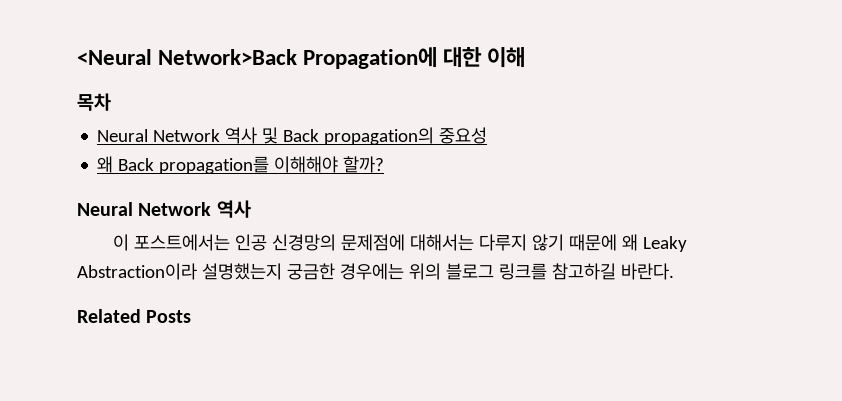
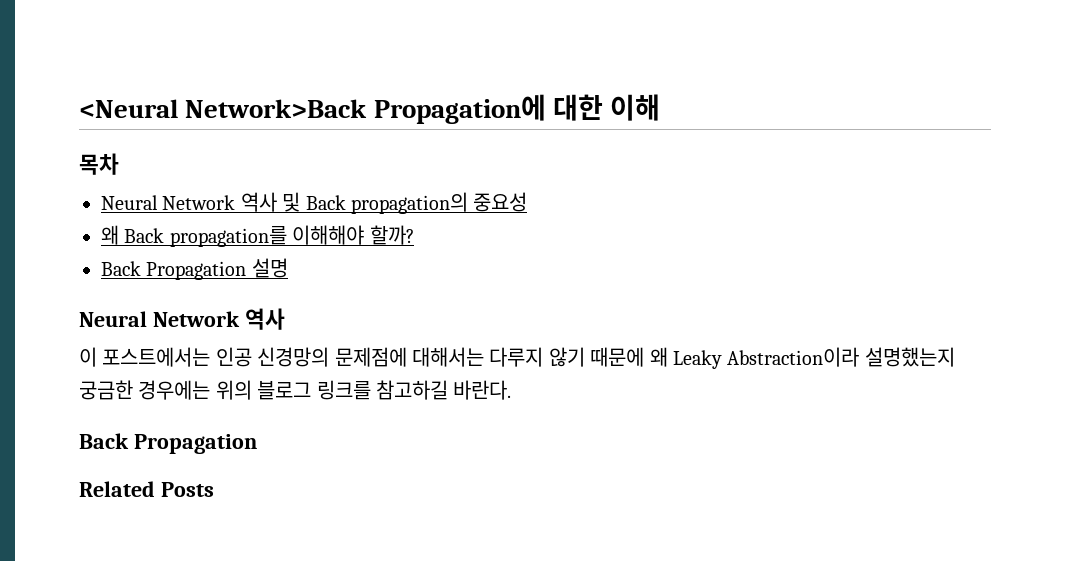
+ Back Propagation 설명
  이 포스트에서는 인공 신경망의 문제점에 대해서는 다루지 않기 때문에 왜 Leaky Abstraction이라 설명했는지 궁금한 경우에는 위의 블로그 링크를 참고하길 바란다.
+ Back Propagation

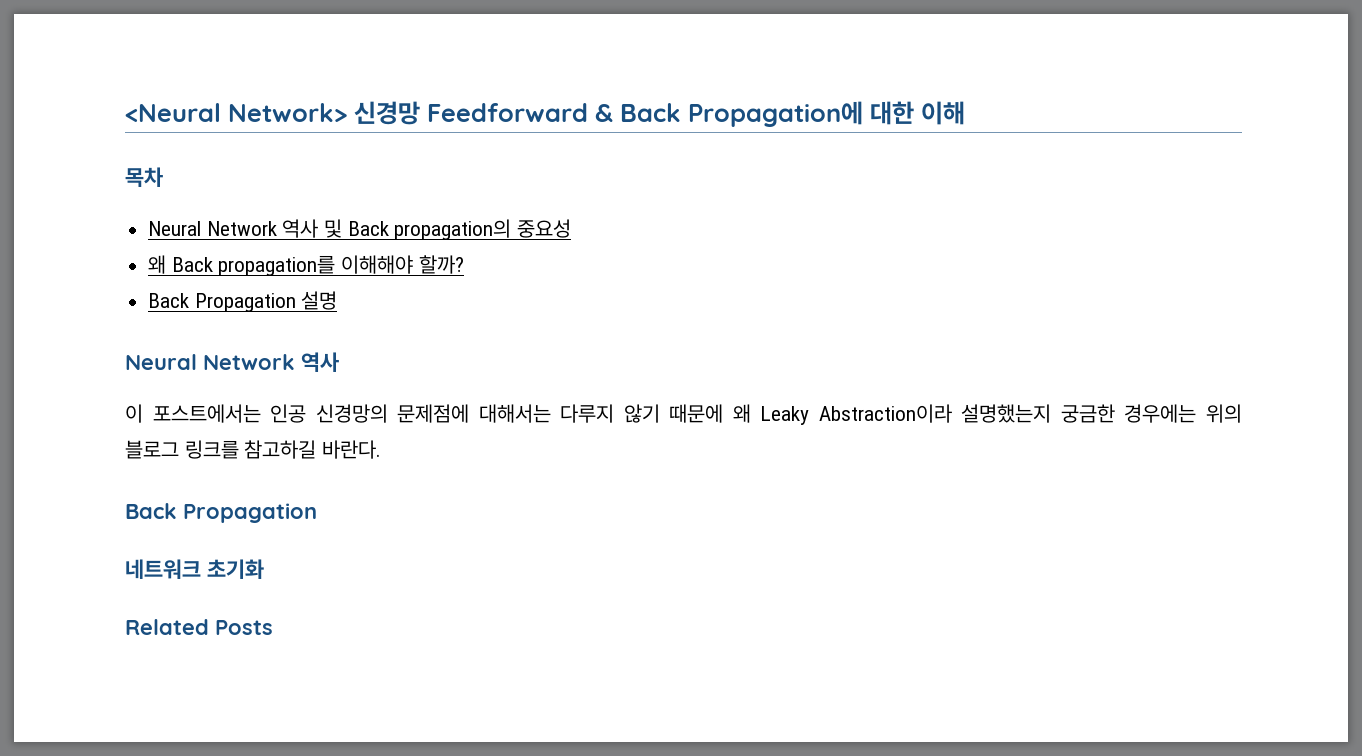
- <Neural Network>Back Propagation에 대한 이해
+ <Neural Network> 신경망 Feedforward & Back Propagation에 대한 이해
+ 네트워크 초기화

